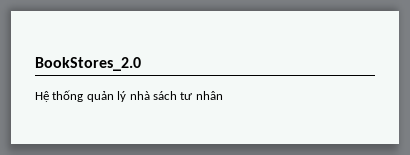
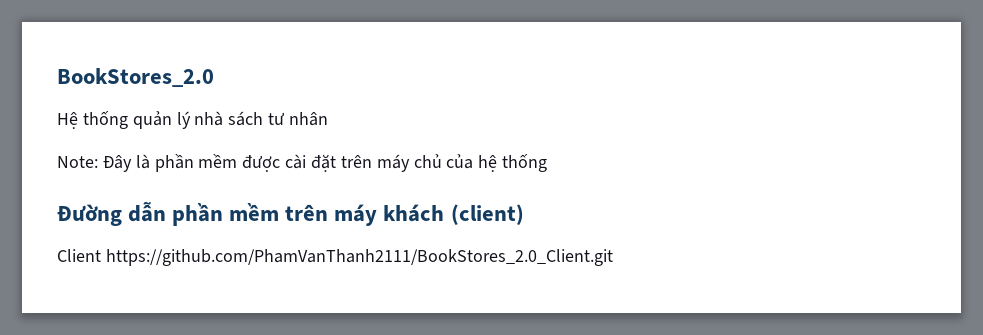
+ Note: Đây là phần mềm được cài đặt trên máy chủ của hệ thống
+ Đường dẫn phần mềm trên máy khách (client)
+ Client https://github.com/PhamVanThanh2111/BookStores_2.0_Client.git

